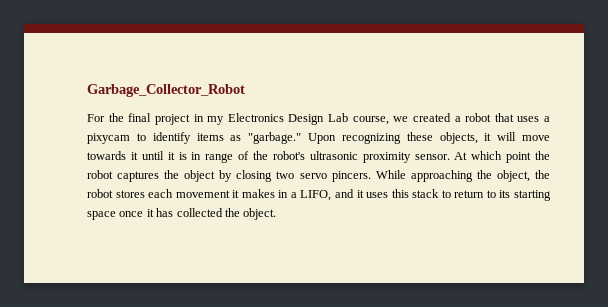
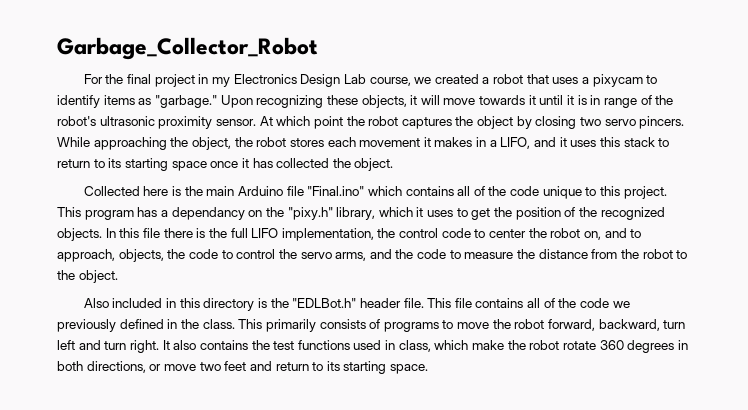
+ Collected here is the main Arduino file "Final.ino" which contains all of the code unique to this project. This program has a dependancy on the "pixy.h" library, which it uses to get the position of the recognized objects. In this file there is the full LIFO implementation, the control code to center the robot on, and to approach, objects, the code to control the servo arms, and the code to measure the distance from the robot to the object.
+ Also included in this directory is the "EDLBot.h" header file. This file contains all of the code we previously defined in the class. This primarily consists of programs to move the robot forward, backward, turn left and turn right. It also contains the test functions used in class, which make the robot rotate 360 degrees in both directions, or move two feet and return to its starting space.

